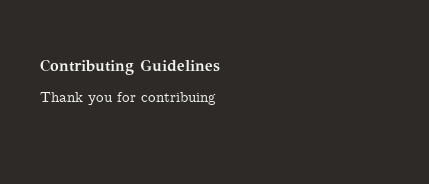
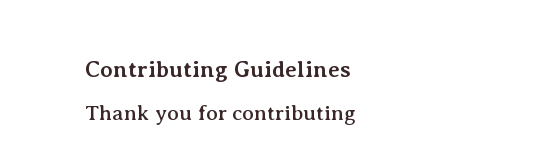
- Thank you for contribuing
+ Thank you for contributing

